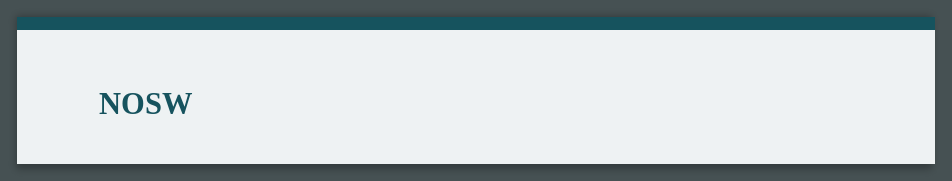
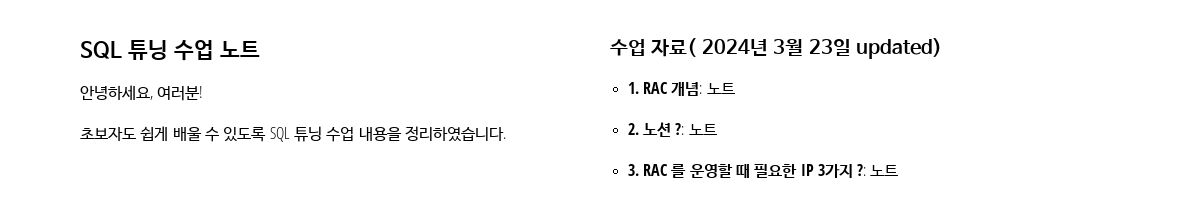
- NOSW
+ SQL 튜닝 수업 노트
+ 안녕하세요, 여러분!
+ 초보자도 쉽게 배울 수 있도록 SQL 튜닝 수업 내용을 정리하였습니다.
+ 수업 자료( 2024년 3월 23일 updated)
+ 1. RAC 개념: 노트
+ 2. 노션 ?: 노트
+ 3. RAC 를 운영할 때 필요한 IP 3가지 ?: 노트

